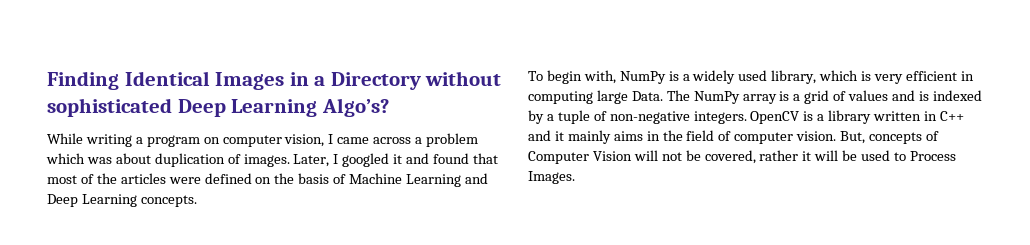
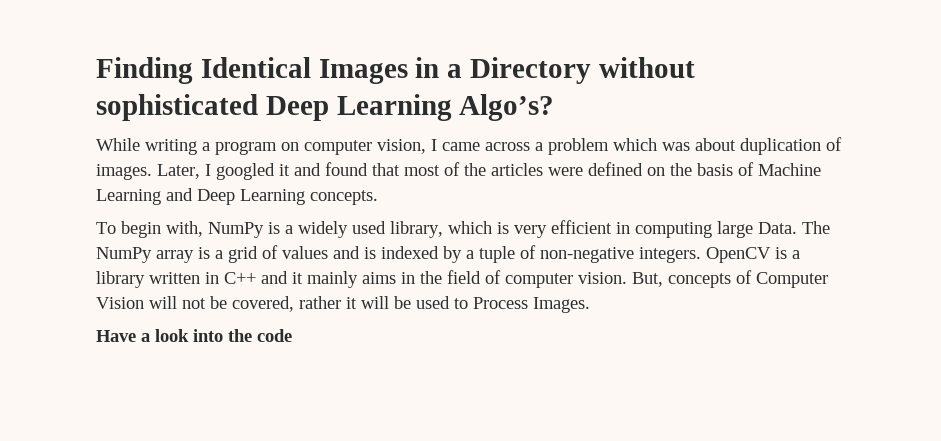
+ Have a look into the code

